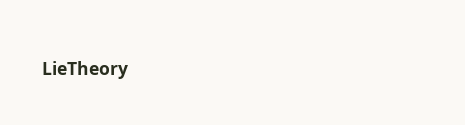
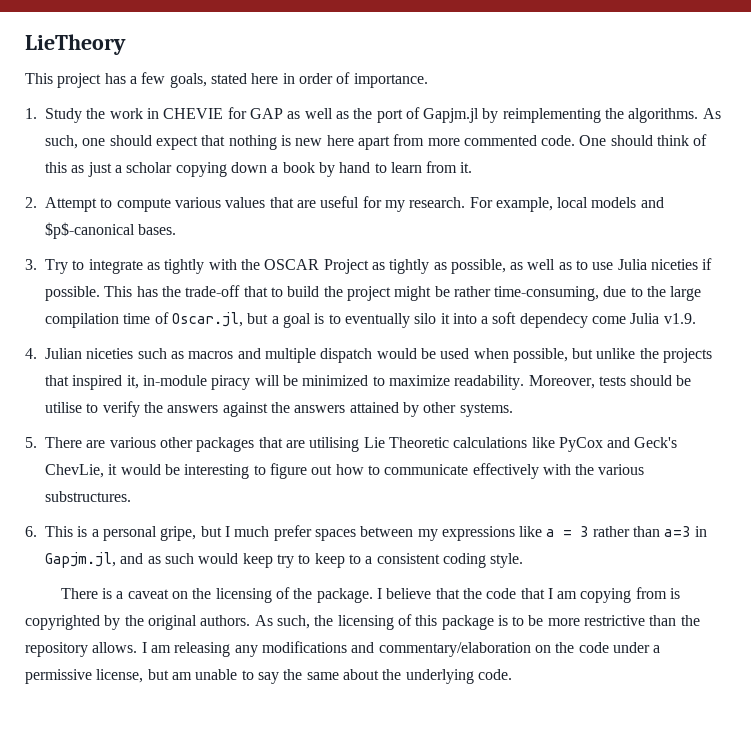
+ This project has a few goals, stated here in order of importance.
+ 1. Study the work in CHEVIE for GAP as well as the port of Gapjm.jl by reimplementing the algorithms. As such, one should expect that nothing is new here apart from more commented code. One should think of this as just a scholar copying down a book by hand to learn from it.
+ 2. Attempt to compute various values that are useful for my research. For example, local models and $p$-canonical bases.
+ 3. Try to integrate as tightly with the OSCAR Project as tightly as possible, as well as to use Julia niceties if possible. This has the trade-off that to build the project might be rather time-consuming, due to the large compilation time of Oscar.jl, but a goal is to eventually silo it into a soft dependecy come Julia v1.9.
+ 4. Julian niceties such as macros and multiple dispatch would be used when possible, but unlike the projects that inspired it, in-module piracy will be minimized to maximize readability. Moreover, tests should be utilise to verify the answers against the answers attained by other systems.
+ 5. There are various other packages that are utilising Lie Theoretic calculations like PyCox and Geck's ChevLie, it would be interesting to figure out how to communicate effectively with the various substructures.
+ 6. This is a personal gripe, but I much prefer spaces between my expressions like a = 3 rather than a=3 in Gapjm.jl, and as such would keep try to keep to a consistent coding style.
+ There is a caveat on the licensing of the package. I believe that the code that I am copying from is copyrighted by the original authors. As such, the licensing of this package is to be more restrictive than the repository allows. I am releasing any modifications and commentary/elaboration on the code under a permissive license, but am unable to say the same about the underlying code.

